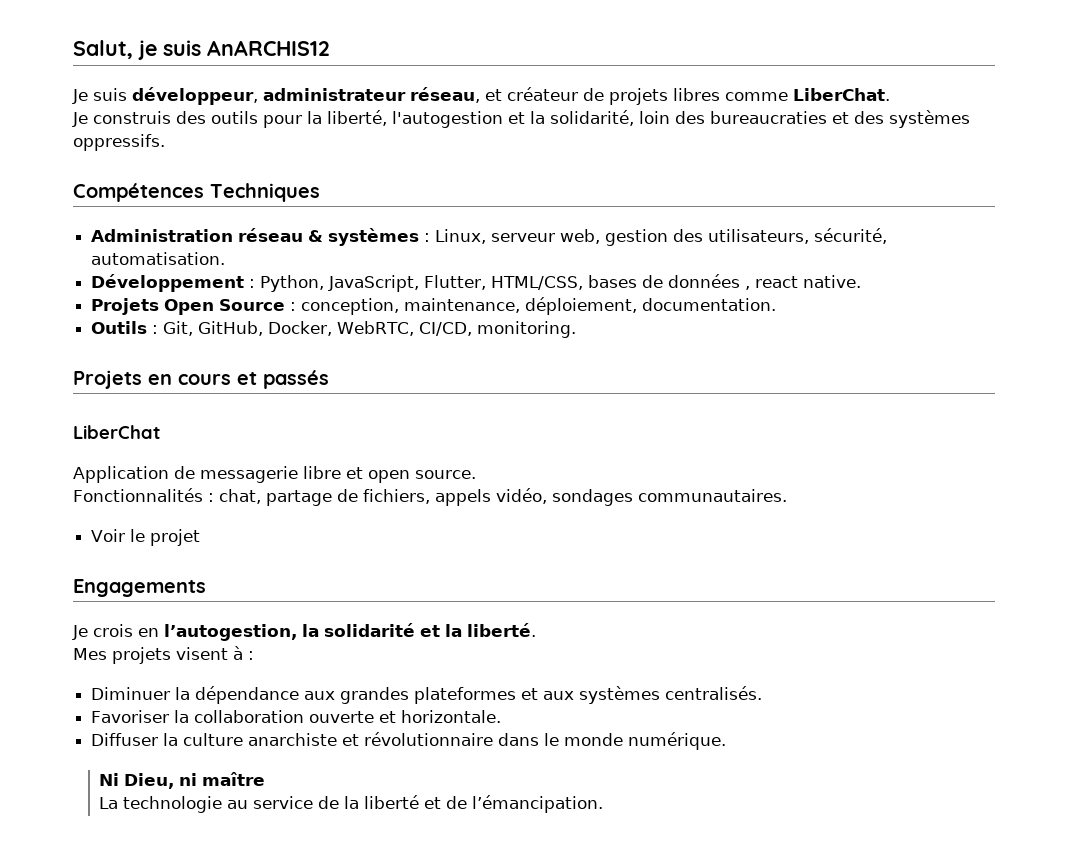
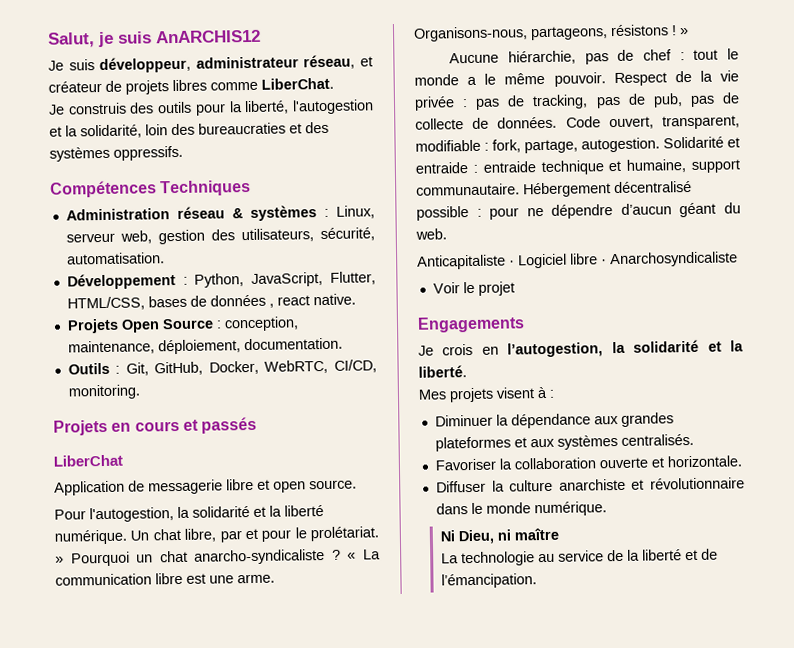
- Fonctionnalités : chat, partage de fichiers, appels vidéo, sondages communautaires.
+ Pour l'autogestion, la solidarité et la liberté numérique. Un chat libre, par et pour le prolétariat. » Pourquoi un chat anarcho-syndicaliste ? « La communication libre est une arme. Organisons-nous, partageons, résistons ! »
+ Aucune hiérarchie, pas de chef : tout le monde a le même pouvoir. Respect de la vie privée : pas de tracking, pas de pub, pas de collecte de données. Code ouvert, transparent, modifiable : fork, partage, autogestion. Solidarité et entraide : entraide technique et humaine, support communautaire. Hébergement décentralisé possible : pour ne dépendre d’aucun géant du web.
+ Anticapitaliste · Logiciel libre · Anarchosyndicaliste

